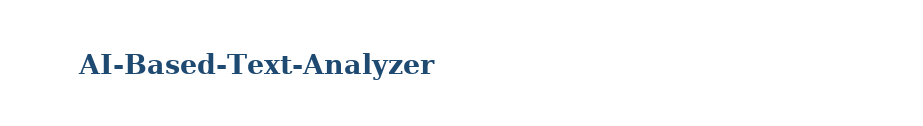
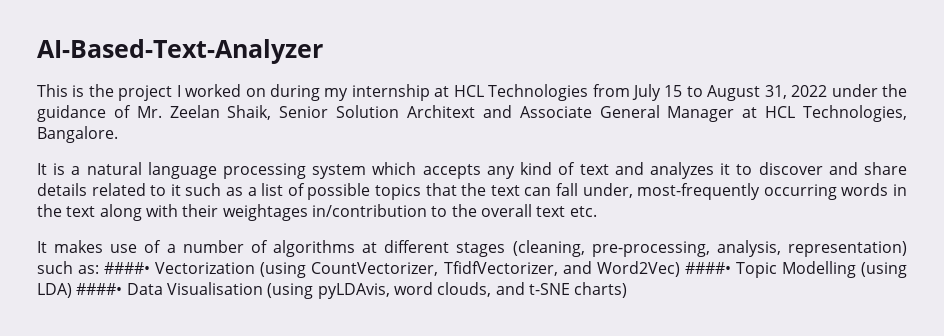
+ This is the project I worked on during my internship at HCL Technologies from July 15 to August 31, 2022 under the guidance of Mr. Zeelan Shaik, Senior Solution Architext and Associate General Manager at HCL Technologies, Bangalore.
+ It is a natural language processing system which accepts any kind of text and analyzes it to discover and share details related to it such as a list of possible topics that the text can fall under, most-frequently occurring words in the text along with their weightages in/contribution to the overall text etc.
+ It makes use of a number of algorithms at different stages (cleaning, pre-processing, analysis, representation) such as: ####• Vectorization (using CountVectorizer, TfidfVectorizer, and Word2Vec) ####• Topic Modelling (using LDA) ####• Data Visualisation (using pyLDAvis, word clouds, and t-SNE charts)

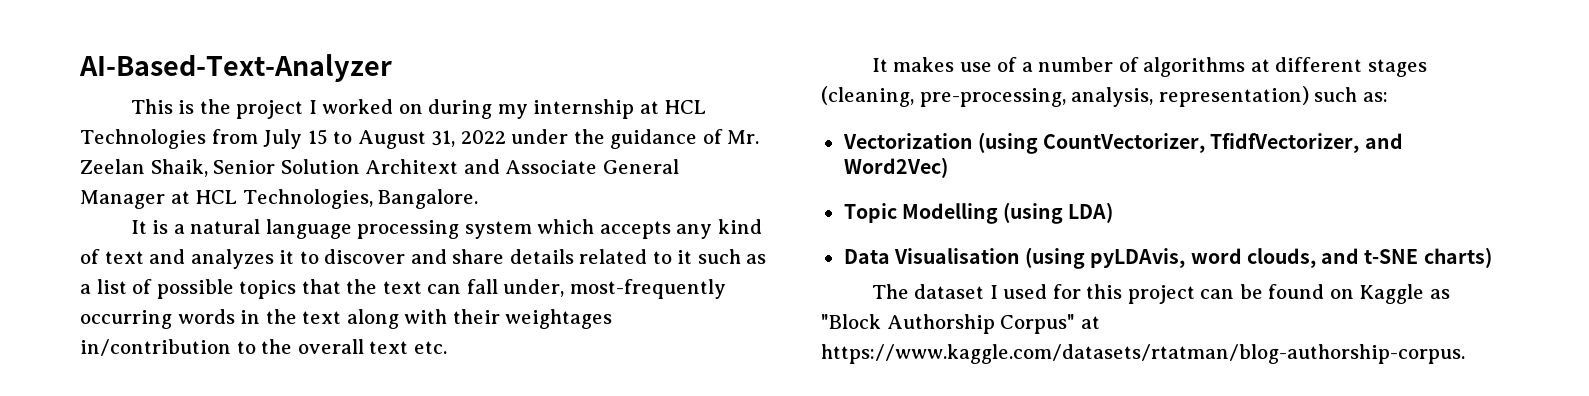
- It makes use of a number of algorithms at different stages (cleaning, pre-processing, analysis, representation) such as: ####• Vectorization (using CountVectorizer, TfidfVectorizer, and Word2Vec) ####• Topic Modelling (using LDA) ####• Data Visualisation (using pyLDAvis, word clouds, and t-SNE charts)
+ It makes use of a number of algorithms at different stages (cleaning, pre-processing, analysis, representation) such as:
+ Vectorization (using CountVectorizer, TfidfVectorizer, and Word2Vec)
+ Topic Modelling (using LDA)
+ Data Visualisation (using pyLDAvis, word clouds, and t-SNE charts)
+ The dataset I used for this project can be found on Kaggle as "Block Authorship Corpus" at https://www.kaggle.com/datasets/rtatman/blog-authorship-corpus.

